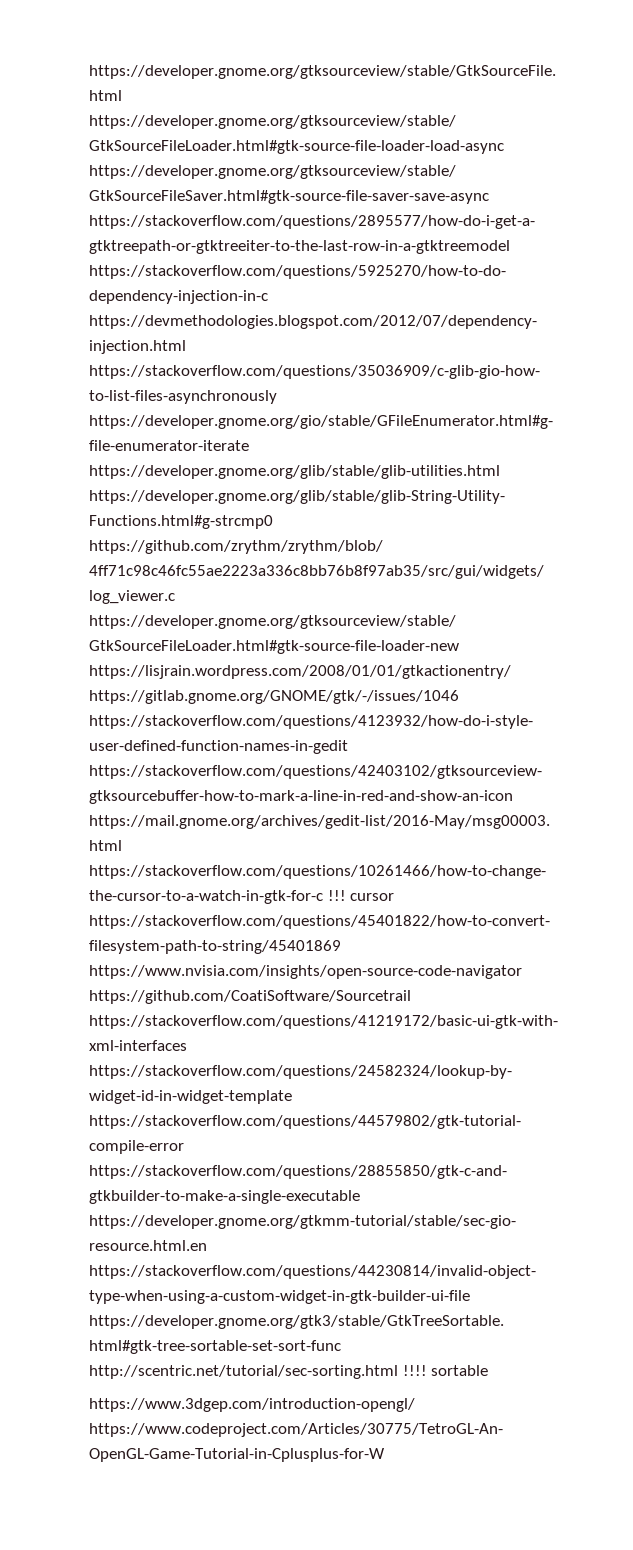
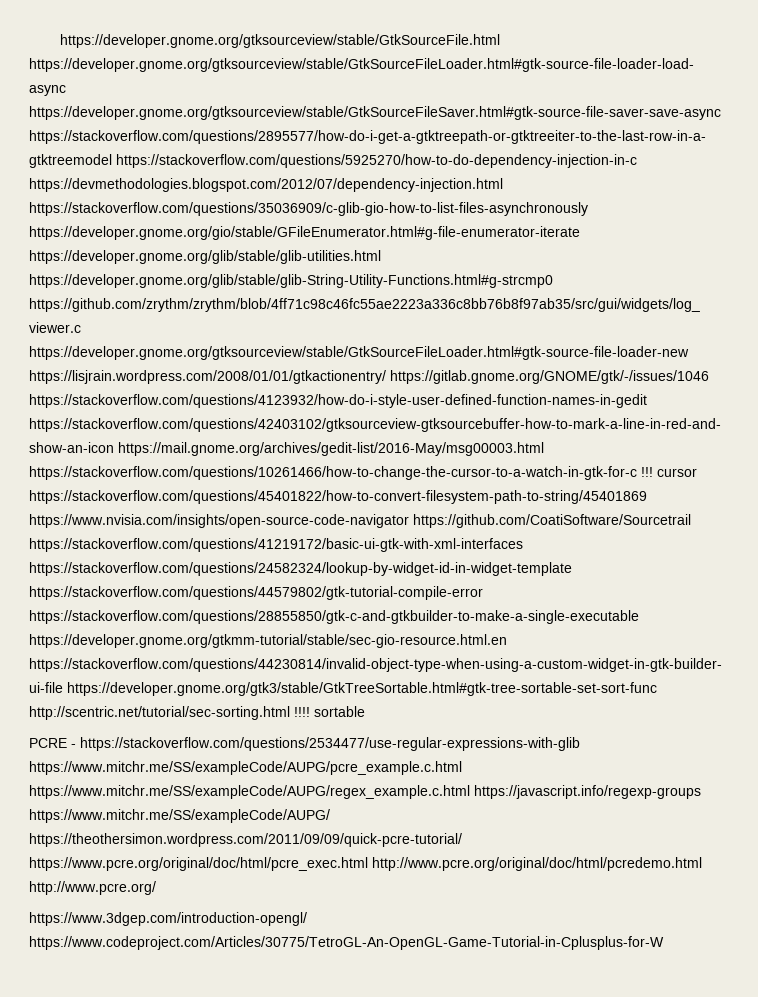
+ PCRE - https://stackoverflow.com/questions/2534477/use-regular-expressions-with-glib https://www.mitchr.me/SS/exampleCode/AUPG/pcre_example.c.html https://www.mitchr.me/SS/exampleCode/AUPG/regex_example.c.html https://javascript.info/regexp-groups https://www.mitchr.me/SS/exampleCode/AUPG/ https://theothersimon.wordpress.com/2011/09/09/quick-pcre-tutorial/ https://www.pcre.org/original/doc/html/pcre_exec.html http://www.pcre.org/original/doc/html/pcredemo.html http://www.pcre.org/

